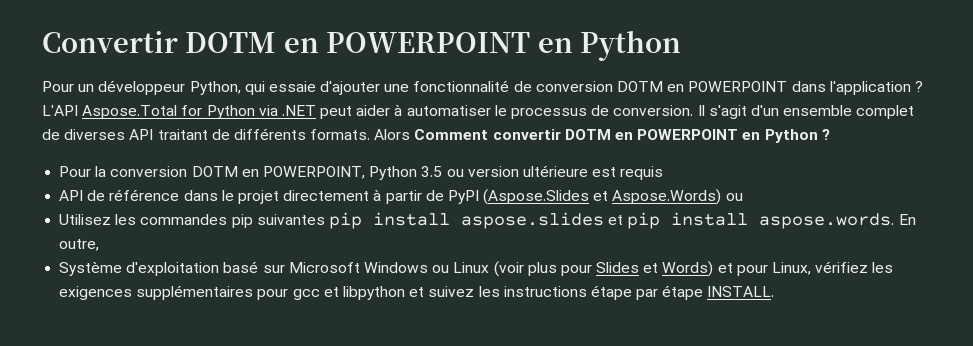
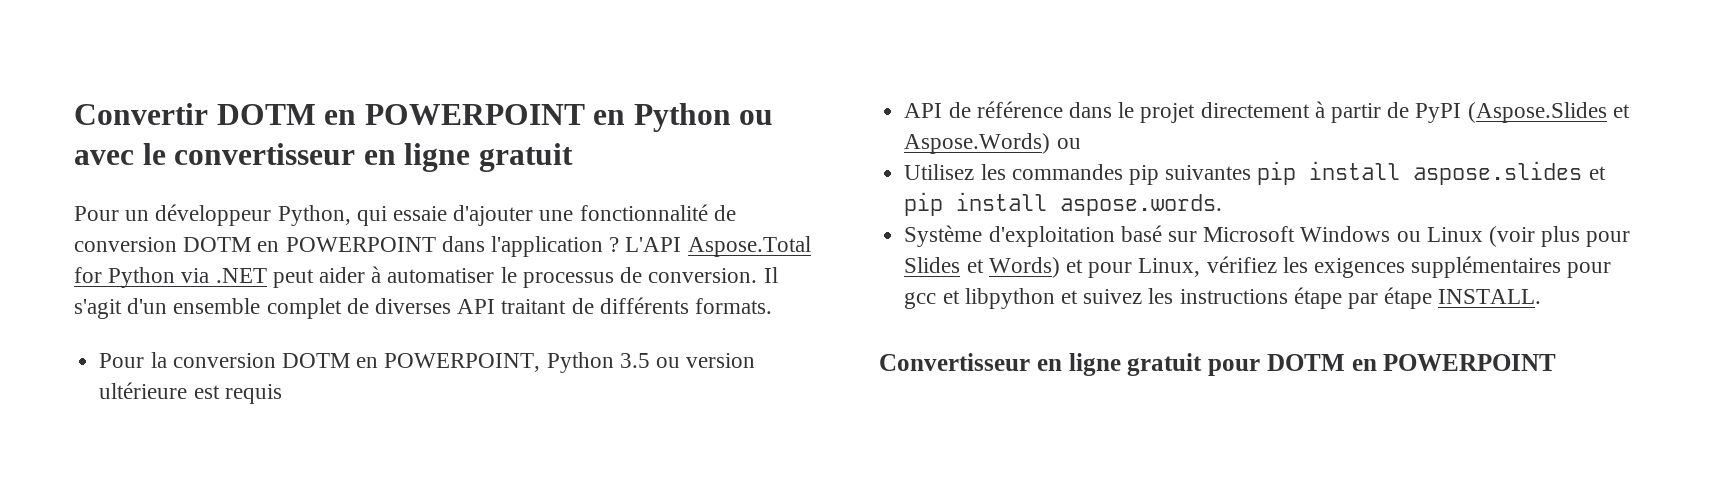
- Convertir DOTM en POWERPOINT en Python
+ Convertir DOTM en POWERPOINT en Python ou avec le convertisseur en ligne gratuit
- Alors Comment convertir DOTM en POWERPOINT en Python ?
- Utilisez les commandes pip suivantes pip install aspose.slides et pip install aspose.words. En outre,
+ Utilisez les commandes pip suivantes pip install aspose.slides et pip install aspose.words.
+ Convertisseur en ligne gratuit pour DOTM en POWERPOINT

